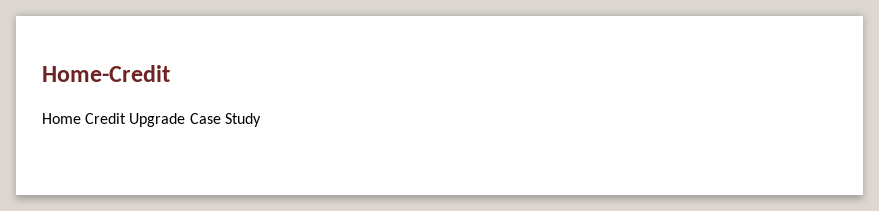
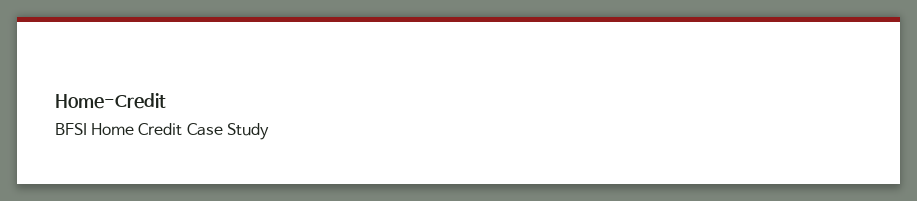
- Home Credit Upgrade Case Study
+ BFSI Home Credit Case Study

